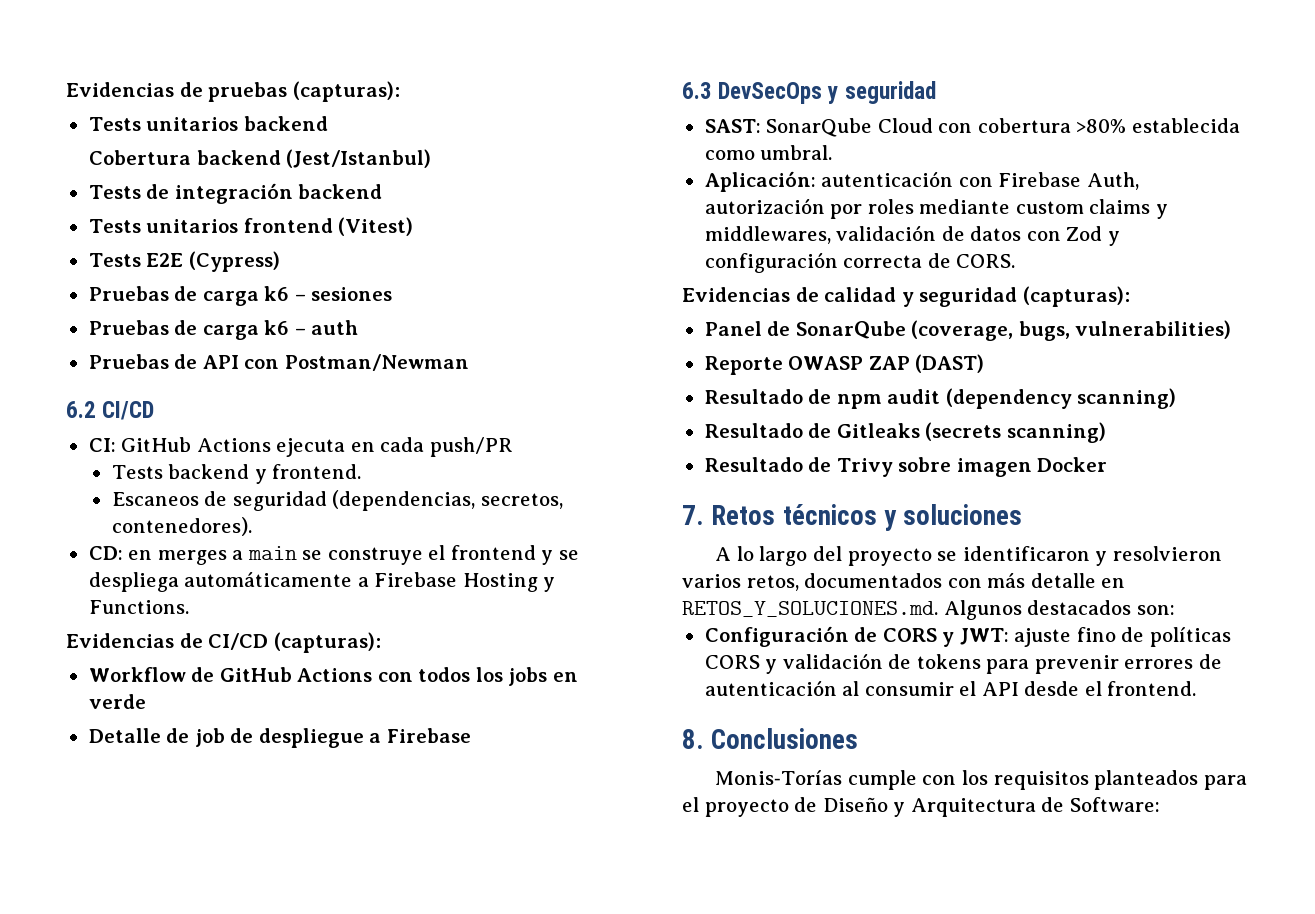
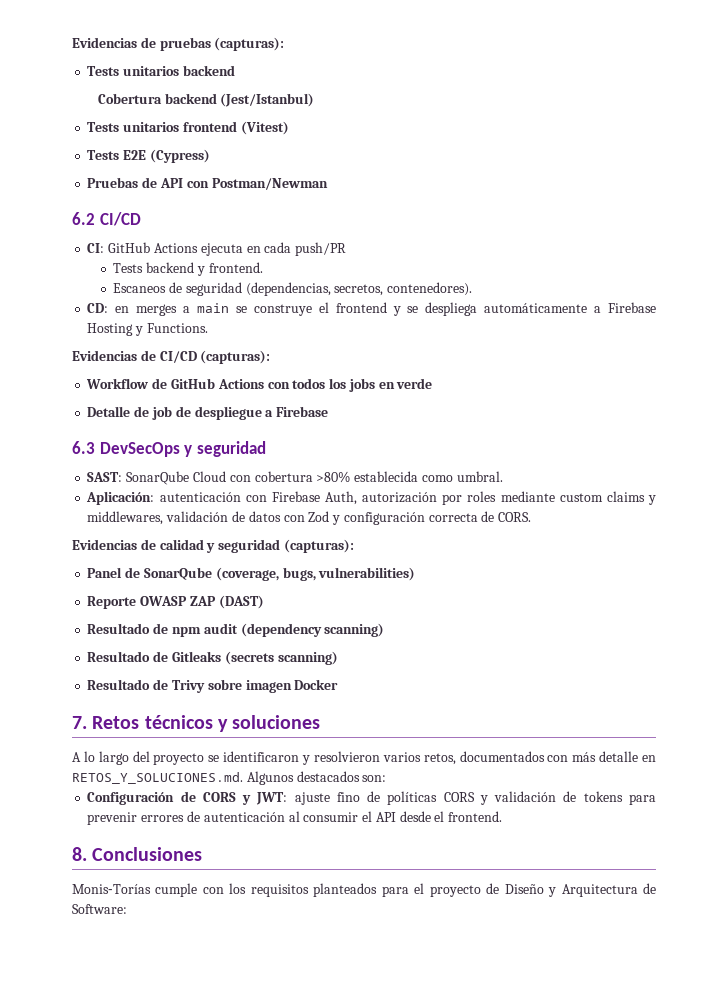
- Tests de integración backend
- Pruebas de carga k6 – sesiones
- Pruebas de carga k6 – auth

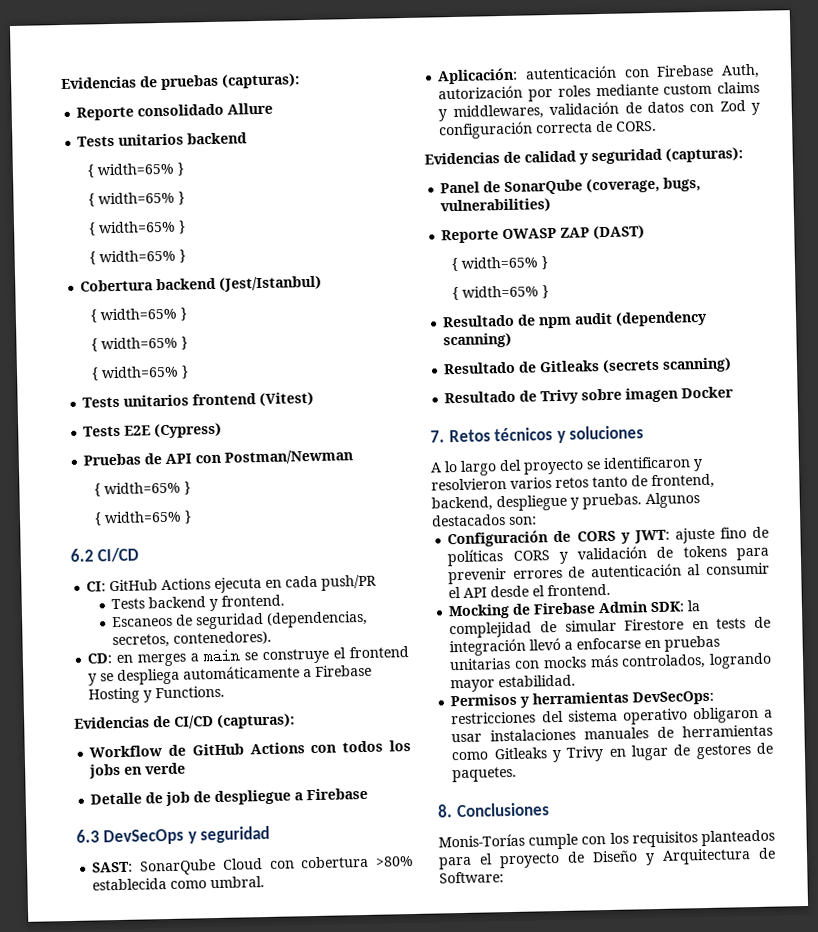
+ Reporte consolidado Allure
  Tests unitarios backend
+ { width=65% }
+ { width=65% }
+ { width=65% }
+ { width=65% }
  Cobertura backend (Jest/Istanbul)
+ { width=65% }
+ { width=65% }
+ { width=65% }
  Pruebas de API con Postman/Newman
+ { width=65% }
+ { width=65% }
  Reporte OWASP ZAP (DAST)
+ { width=65% }
+ { width=65% }
- A lo largo del proyecto se identificaron y resolvieron varios retos, documentados con más detalle en RETOS_Y_SOLUCIONES.md. Algunos destacados son:
+ A lo largo del proyecto se identificaron y resolvieron varios retos tanto de frontend, backend, despliegue y pruebas. Algunos destacados son:
+ Mocking de Firebase Admin SDK: la complejidad de simular Firestore en tests de integración llevó a enfocarse en pruebas unitarias con mocks más controlados, logrando mayor estabilidad.
+ Permisos y herramientas DevSecOps: restricciones del sistema operativo obligaron a usar instalaciones manuales de herramientas como Gitleaks y Trivy en lugar de gestores de paquetes.

